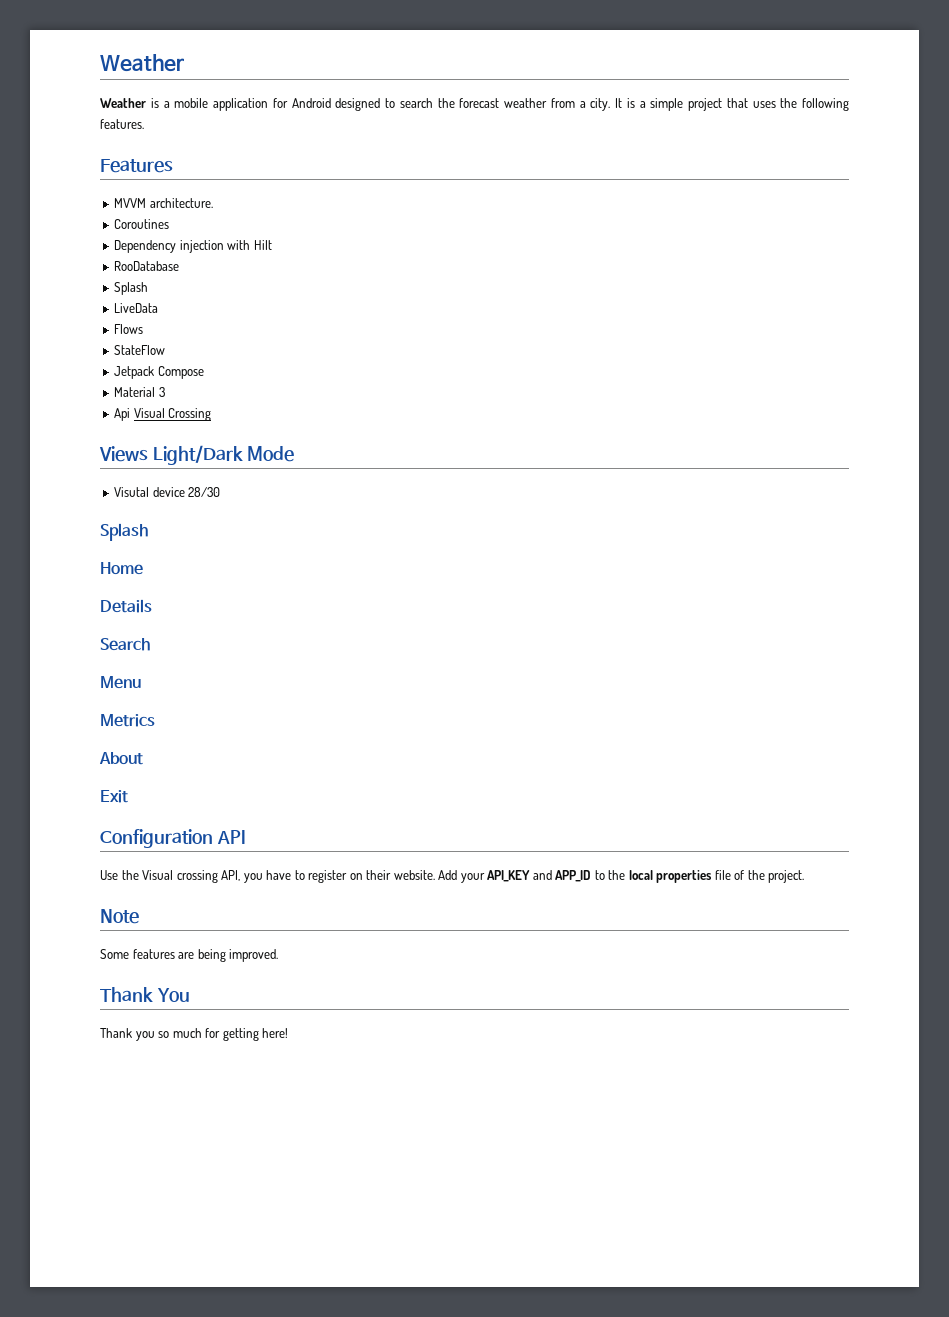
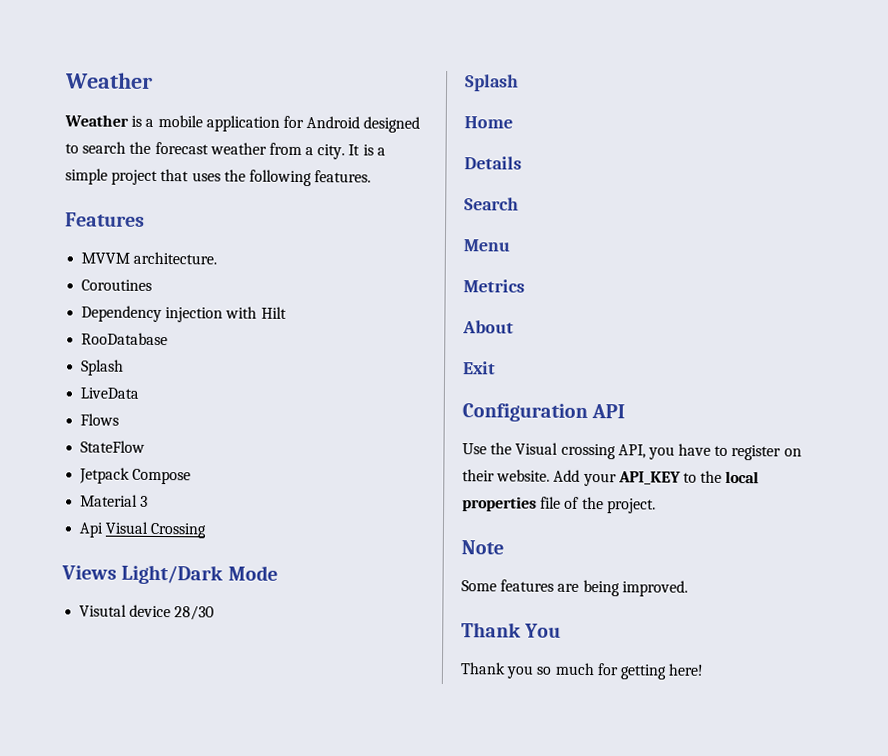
- Add your API_KEY and APP_ID to the local properties file of the project.
+ Add your API_KEY to the local properties file of the project.

